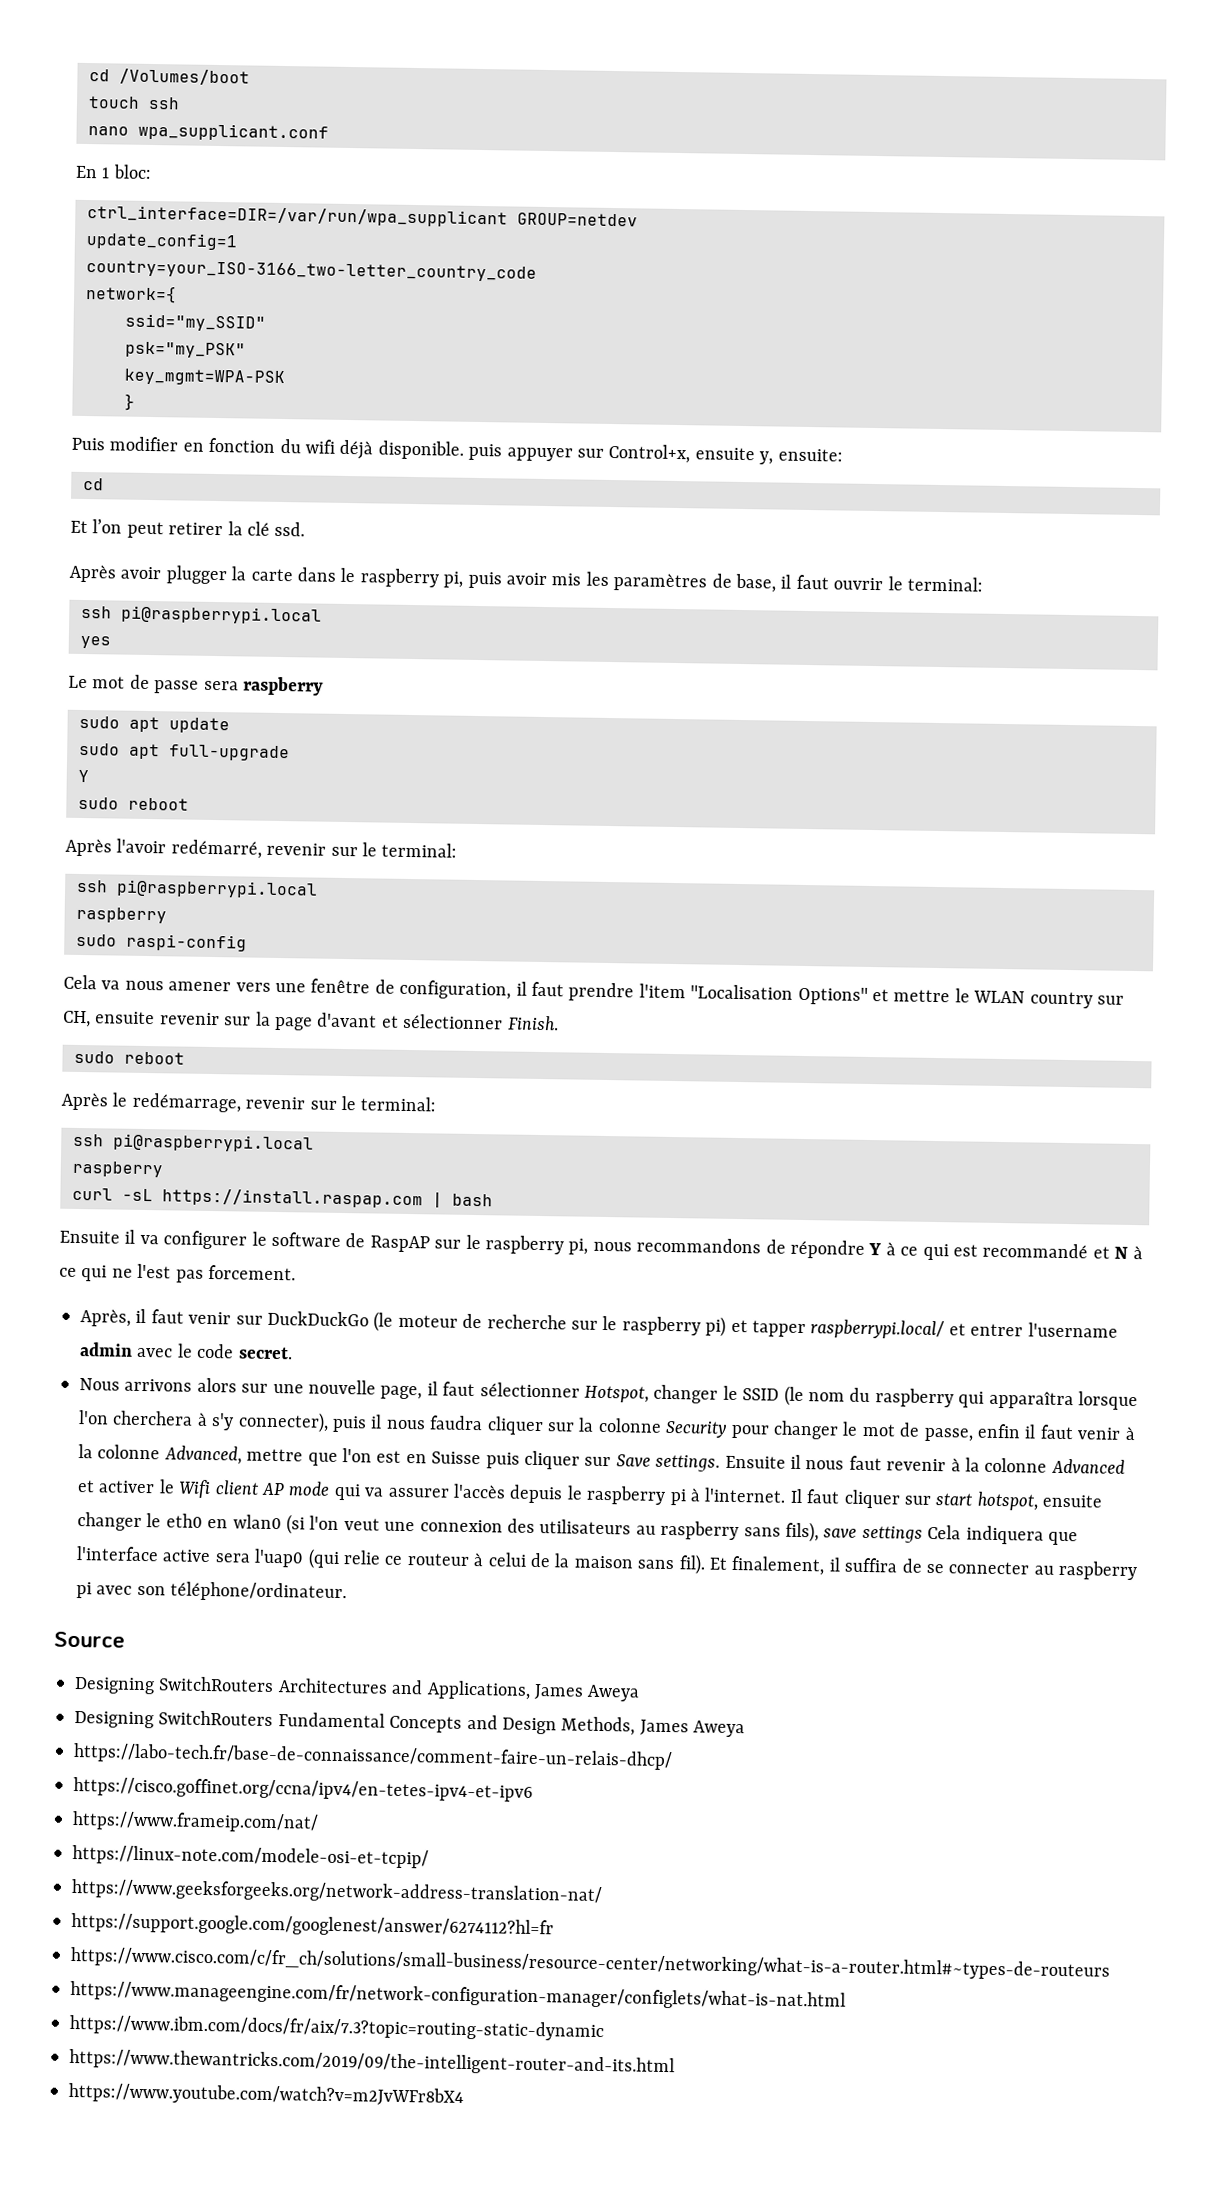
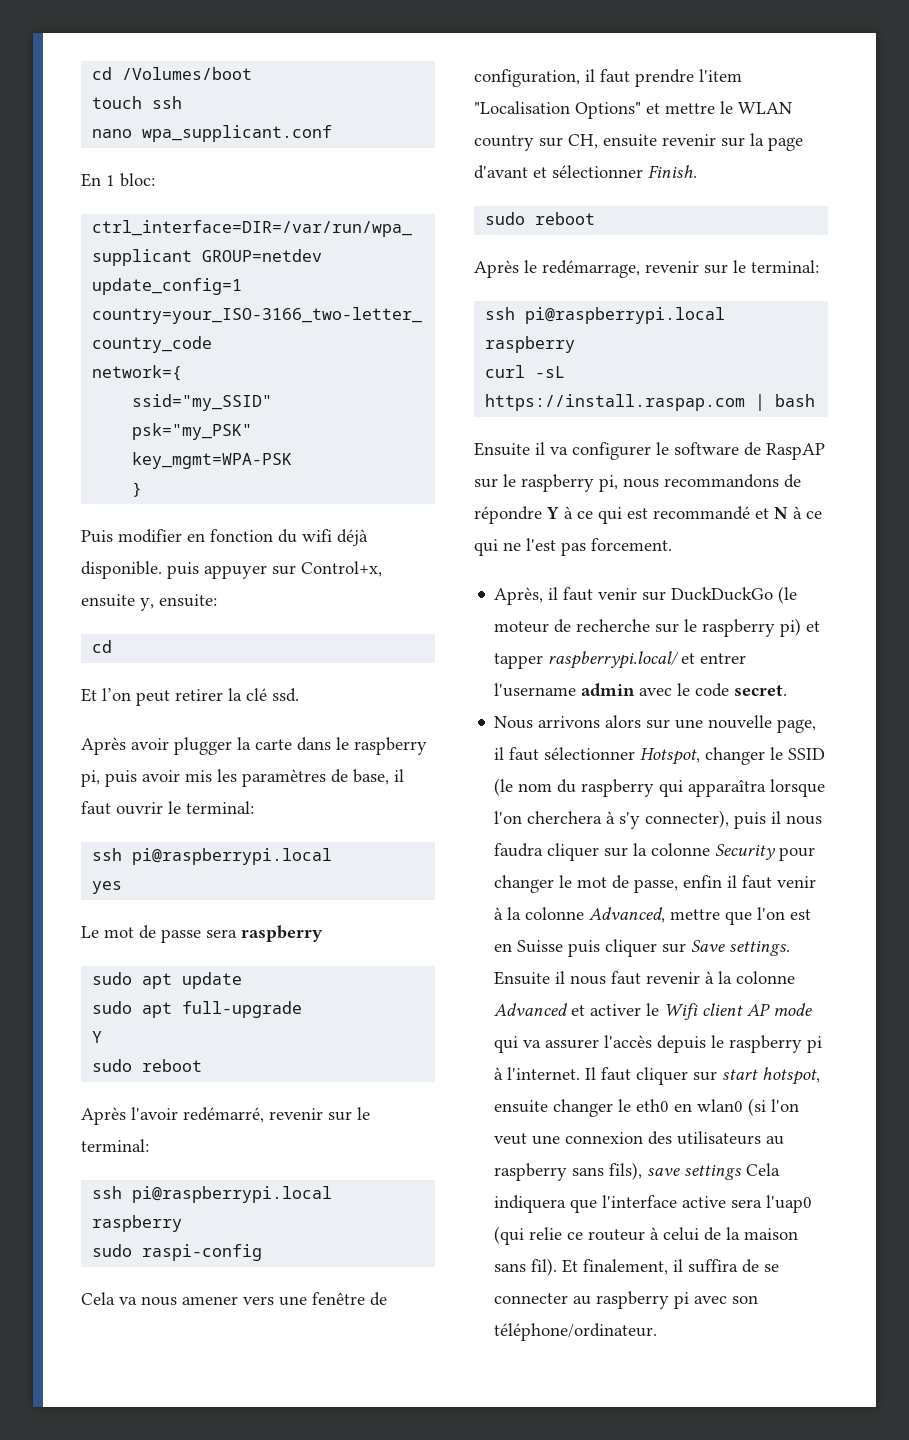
- Source
- Designing SwitchRouters Architectures and Applications, James Aweya
- Designing SwitchRouters Fundamental Concepts and Design Methods, James Aweya
- https://labo-tech.fr/base-de-connaissance/comment-faire-un-relais-dhcp/
- https://cisco.goffinet.org/ccna/ipv4/en-tetes-ipv4-et-ipv6
- https://www.frameip.com/nat/
- https://linux-note.com/modele-osi-et-tcpip/
- https://www.geeksforgeeks.org/network-address-translation-nat/
- https://support.google.com/googlenest/answer/6274112?hl=fr
- https://www.cisco.com/c/fr_ch/solutions/small-business/resource-center/networking/what-is-a-router.html#~types-de-routeurs
- https://www.manageengine.com/fr/network-configuration-manager/configlets/what-is-nat.html
- https://www.ibm.com/docs/fr/aix/7.3?topic=routing-static-dynamic
- https://www.thewantricks.com/2019/09/the-intelligent-router-and-its.html
- https://www.youtube.com/watch?v=m2JvWFr8bX4

